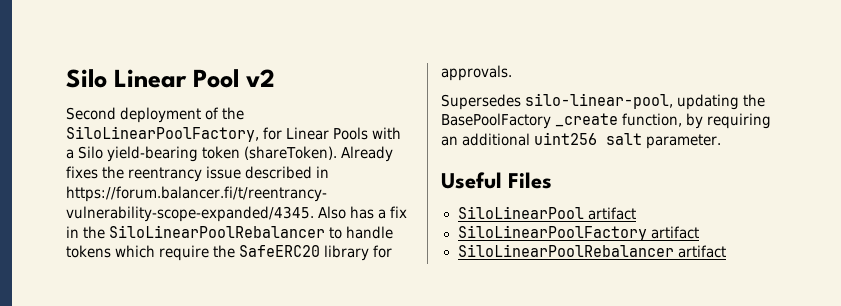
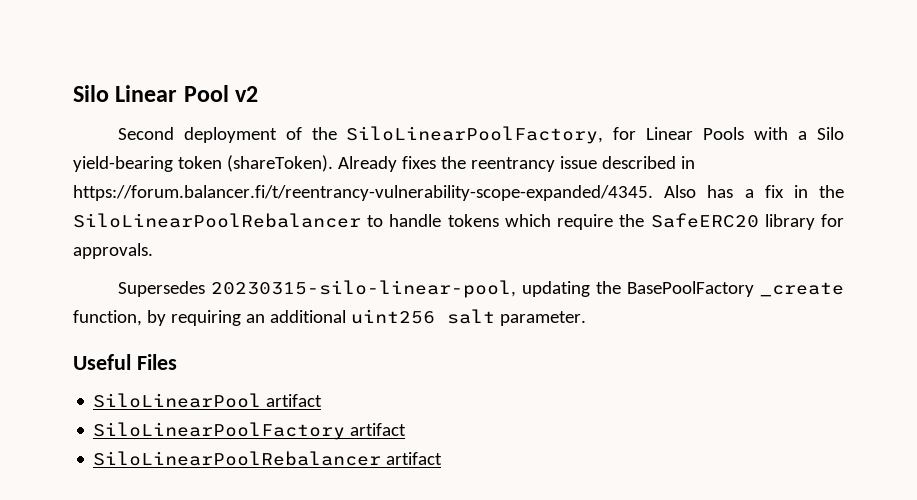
- Supersedes silo-linear-pool, updating the BasePoolFactory _create function, by requiring an additional uint256 salt parameter.
+ Supersedes 20230315-silo-linear-pool, updating the BasePoolFactory _create function, by requiring an additional uint256 salt parameter.

